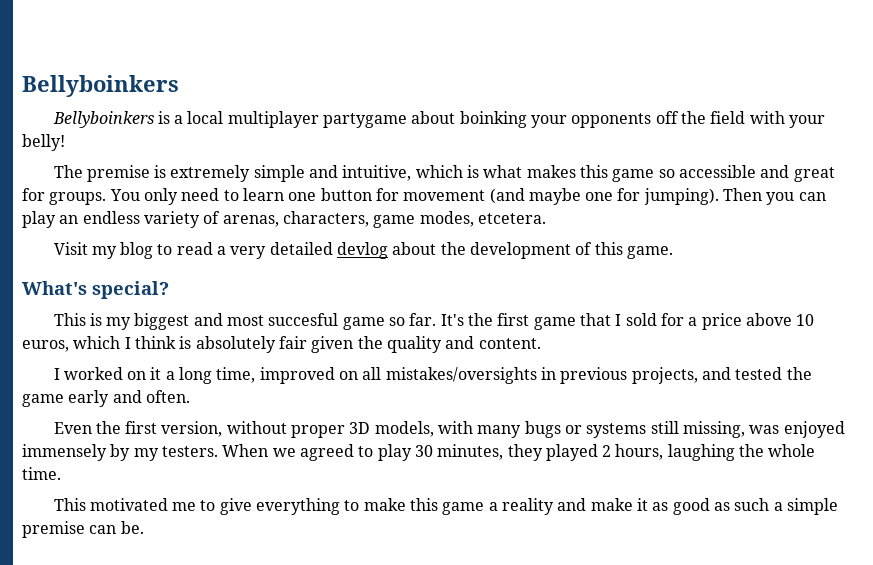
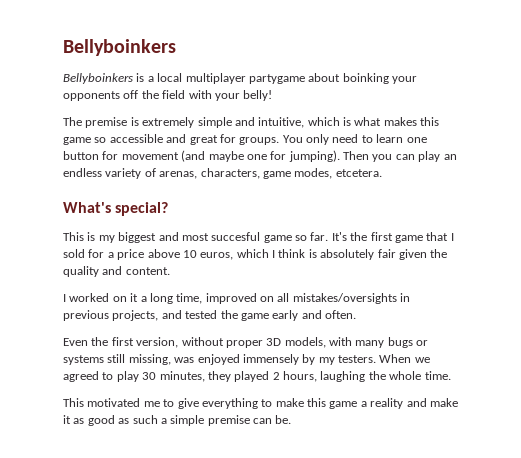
- Visit my blog to read a very detailed devlog about the development of this game.

